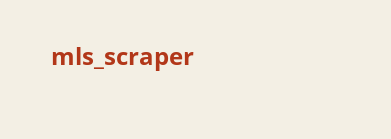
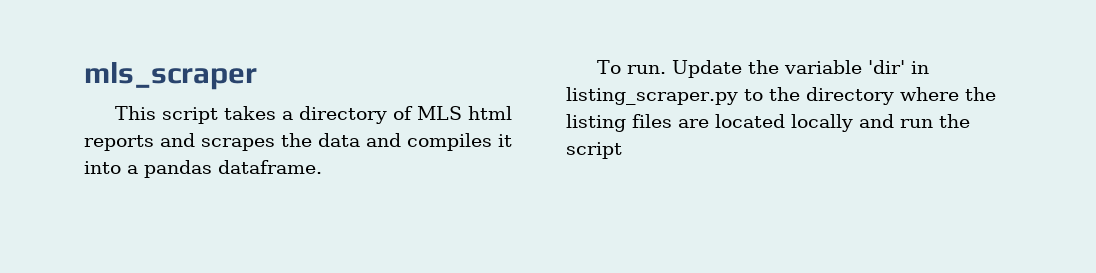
+ This script takes a directory of MLS html reports and scrapes the data and compiles it into a pandas dataframe.
+ To run. Update the variable 'dir' in listing_scraper.py to the directory where the listing files are located locally and run the script

